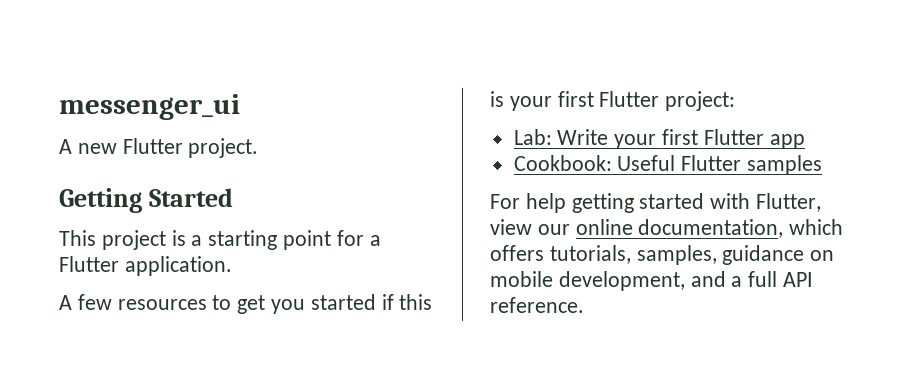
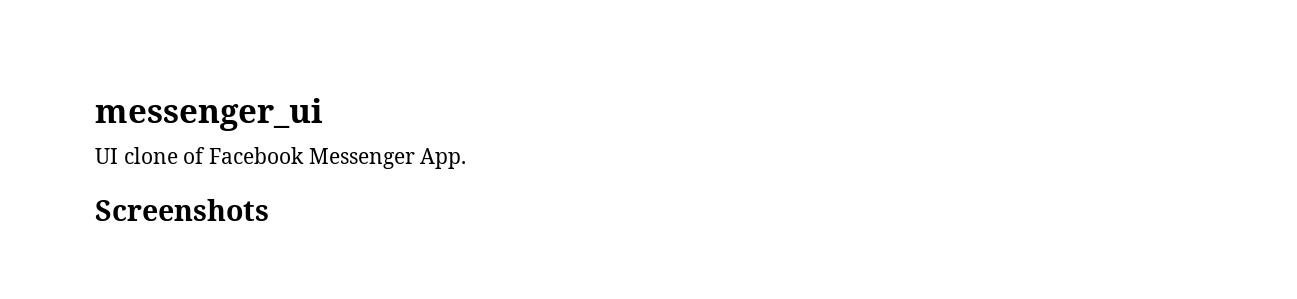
- A new Flutter project.
- Getting Started
- This project is a starting point for a Flutter application.
- A few resources to get you started if this is your first Flutter project:
- Lab: Write your first Flutter app
- Cookbook: Useful Flutter samples
- For help getting started with Flutter, view our online documentation, which offers tutorials, samples, guidance on mobile development, and a full API reference.
+ UI clone of Facebook Messenger App.
+ Screenshots

